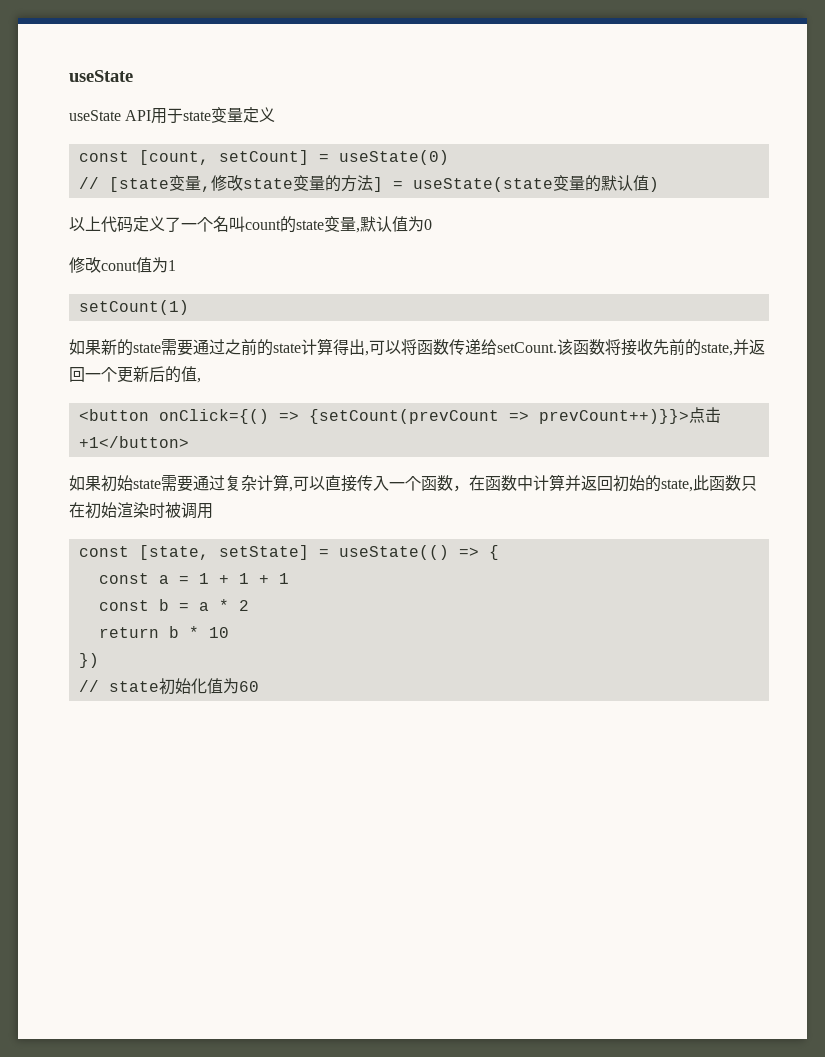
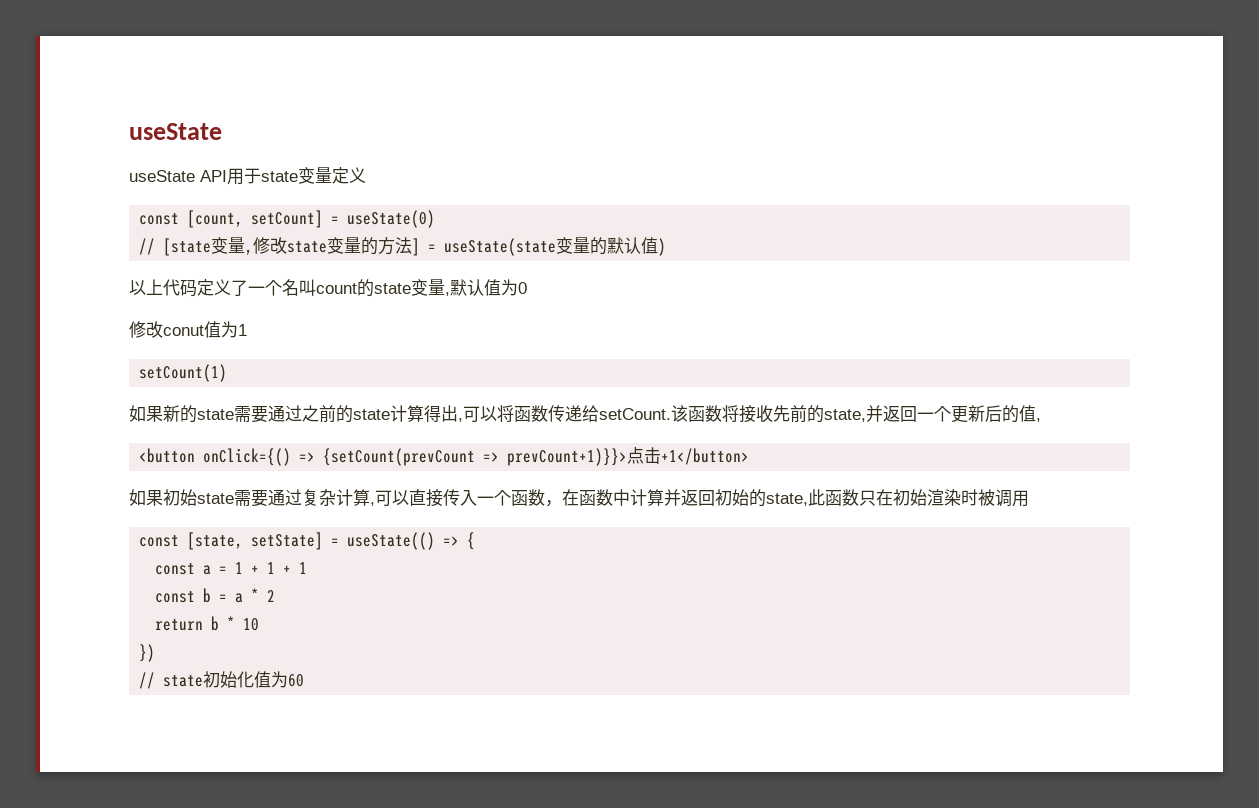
- <button onClick={() => {setCount(prevCount => prevCount++)}}>点击+1</button>
+ <button onClick={() => {setCount(prevCount => prevCount+1)}}>点击+1</button>

